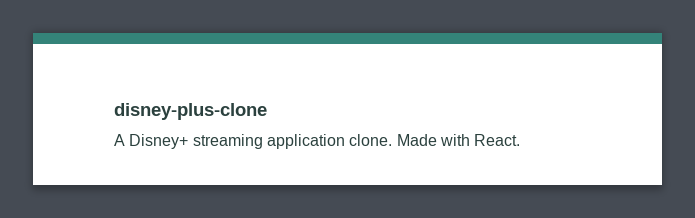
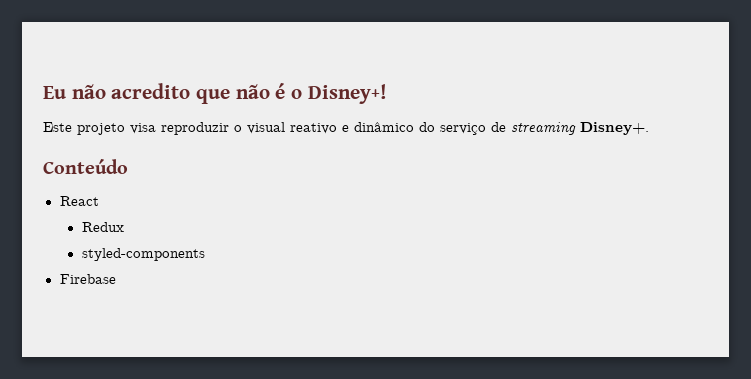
- disney-plus-clone
- A Disney+ streaming application clone. Made with React.
+ Eu não acredito que não é o Disney+!
+ Este projeto visa reproduzir o visual reativo e dinâmico do serviço de streaming Disney+.
+ Conteúdo
+ React
+ Redux
+ styled-components
+ Firebase

